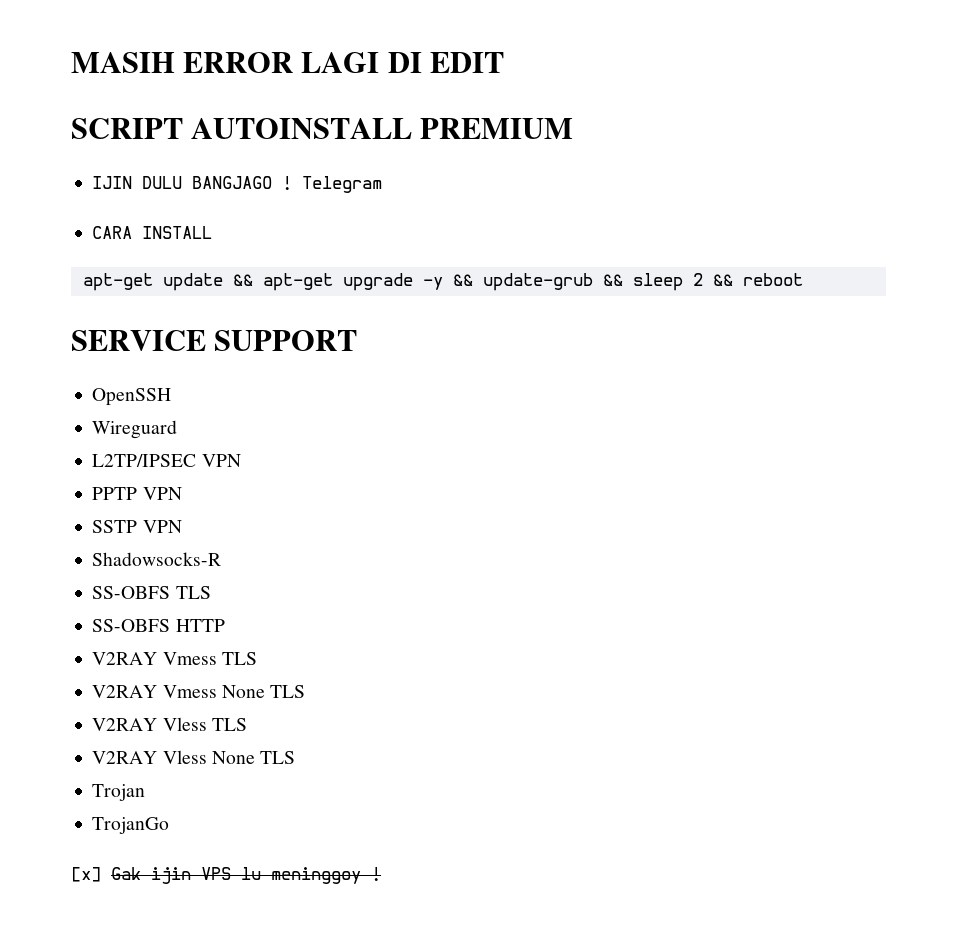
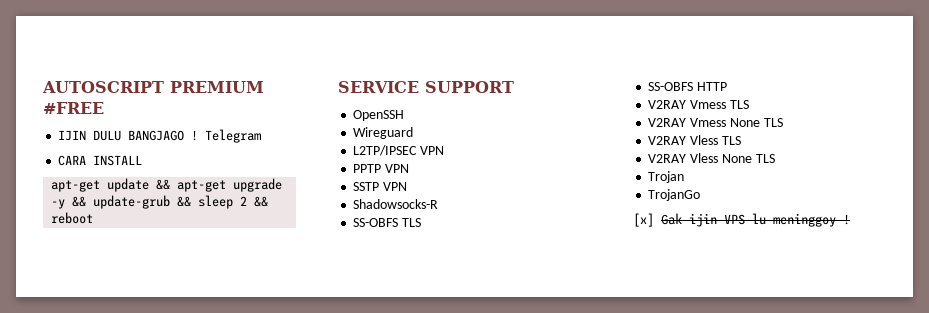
- MASIH ERROR LAGI DI EDIT
- SCRIPT AUTOINSTALL PREMIUM
+ AUTOSCRIPT PREMIUM #FREE

